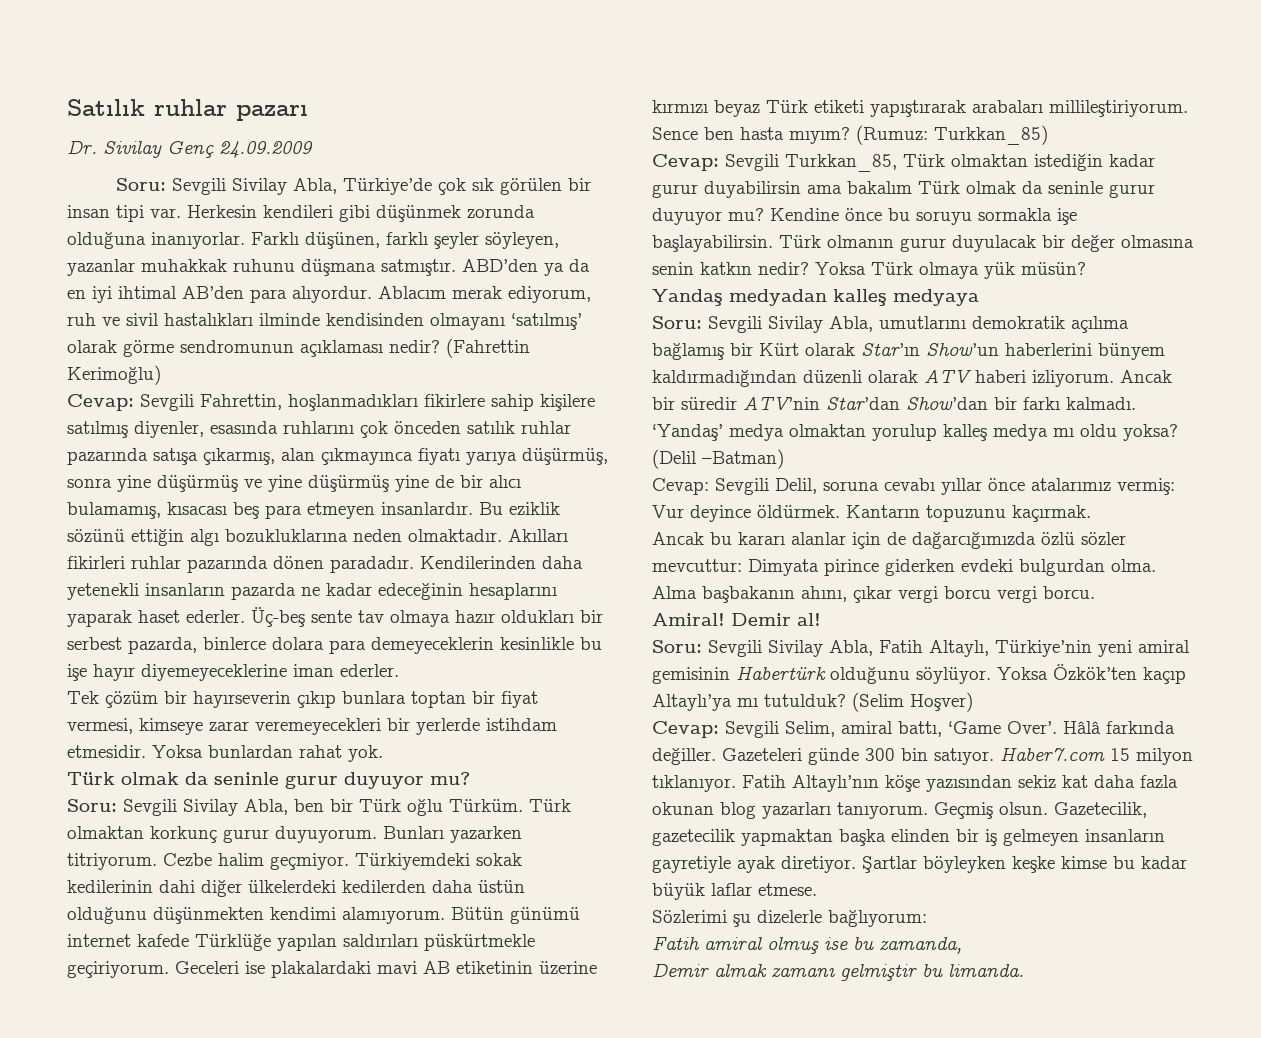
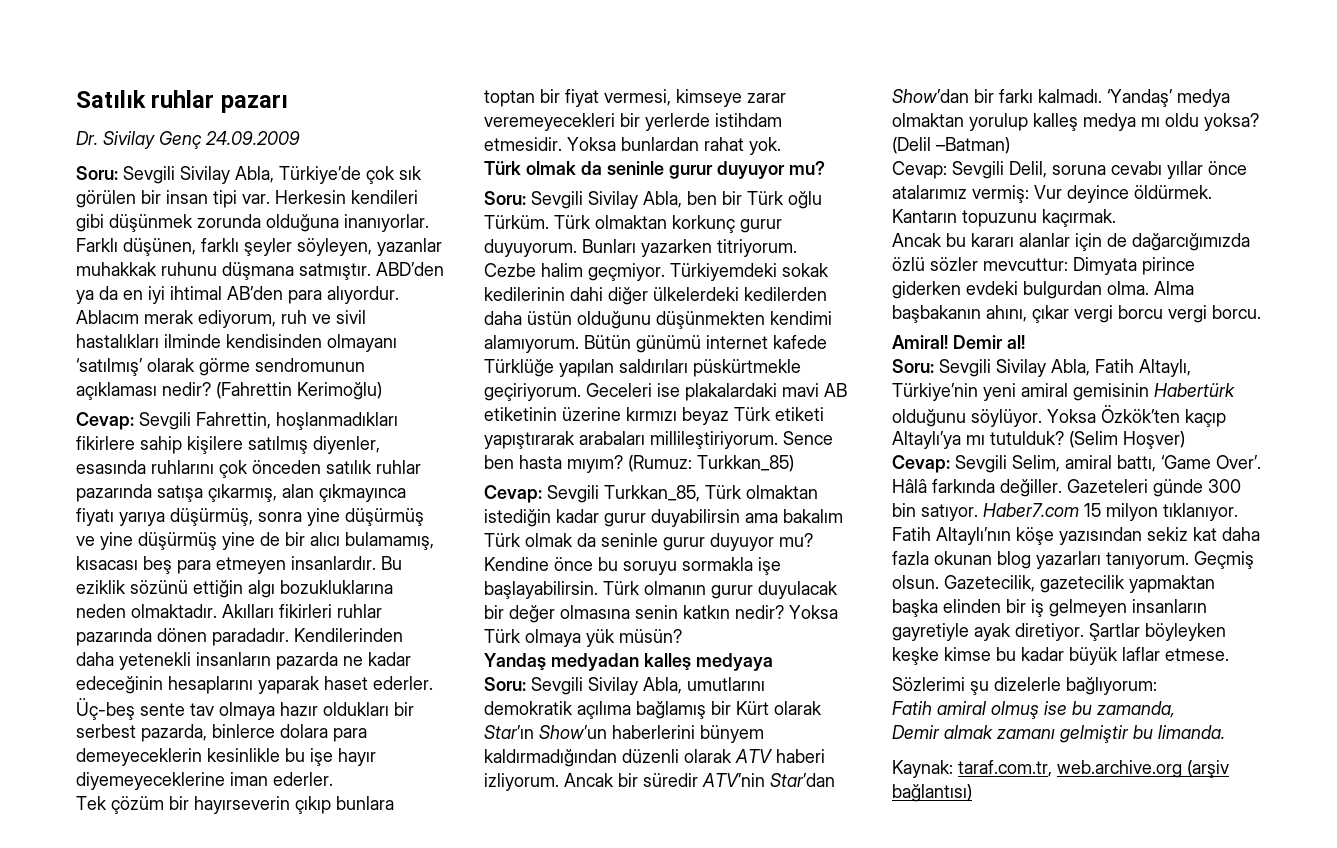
+ Kaynak: taraf.com.tr, web.archive.org (arşiv bağlantısı)

